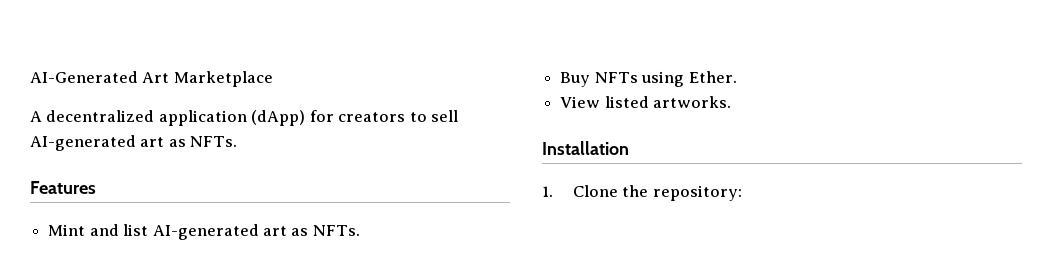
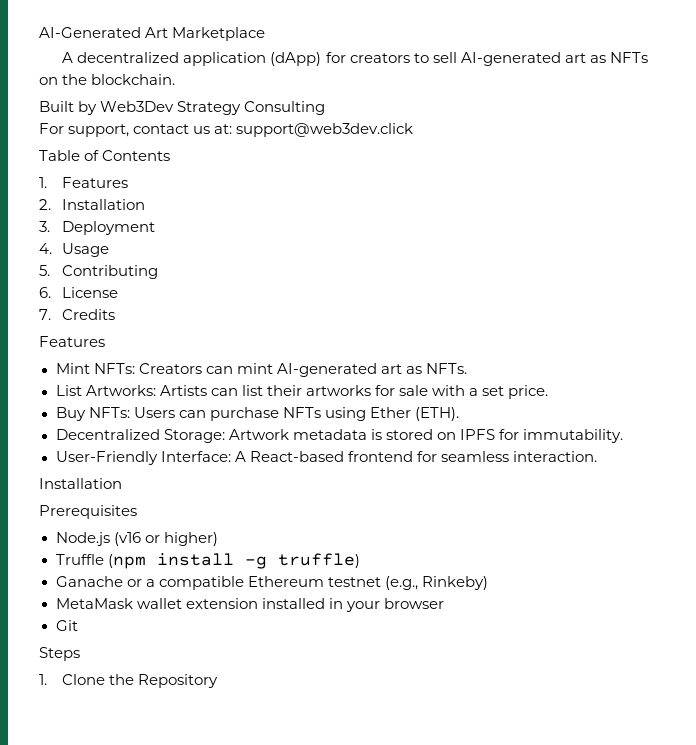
- A decentralized application (dApp) for creators to sell AI-generated art as NFTs.
+ A decentralized application (dApp) for creators to sell AI-generated art as NFTs on the blockchain.
+ Built by Web3Dev Strategy Consulting
+ For support, contact us at: support@web3dev.click
+ Table of Contents
+ 1. Features
+ 2. Installation
+ 3. Deployment
+ 4. Usage
+ 5. Contributing
+ 6. License
+ 7. Credits
  Features
- Mint and list AI-generated art as NFTs.
- Buy NFTs using Ether.
- View listed artworks.
+ Mint NFTs: Creators can mint AI-generated art as NFTs.
+ List Artworks: Artists can list their artworks for sale with a set price.
+ Buy NFTs: Users can purchase NFTs using Ether (ETH).
+ Decentralized Storage: Artwork metadata is stored on IPFS for immutability.
+ User-Friendly Interface: A React-based frontend for seamless interaction.
  Installation
+ Prerequisites
+ Node.js (v16 or higher)
+ Truffle (npm install -g truffle)
+ Ganache or a compatible Ethereum testnet (e.g., Rinkeby)
+ MetaMask wallet extension installed in your browser
+ Git
+ Steps
- 1. Clone the repository:
+ 1. Clone the Repository

